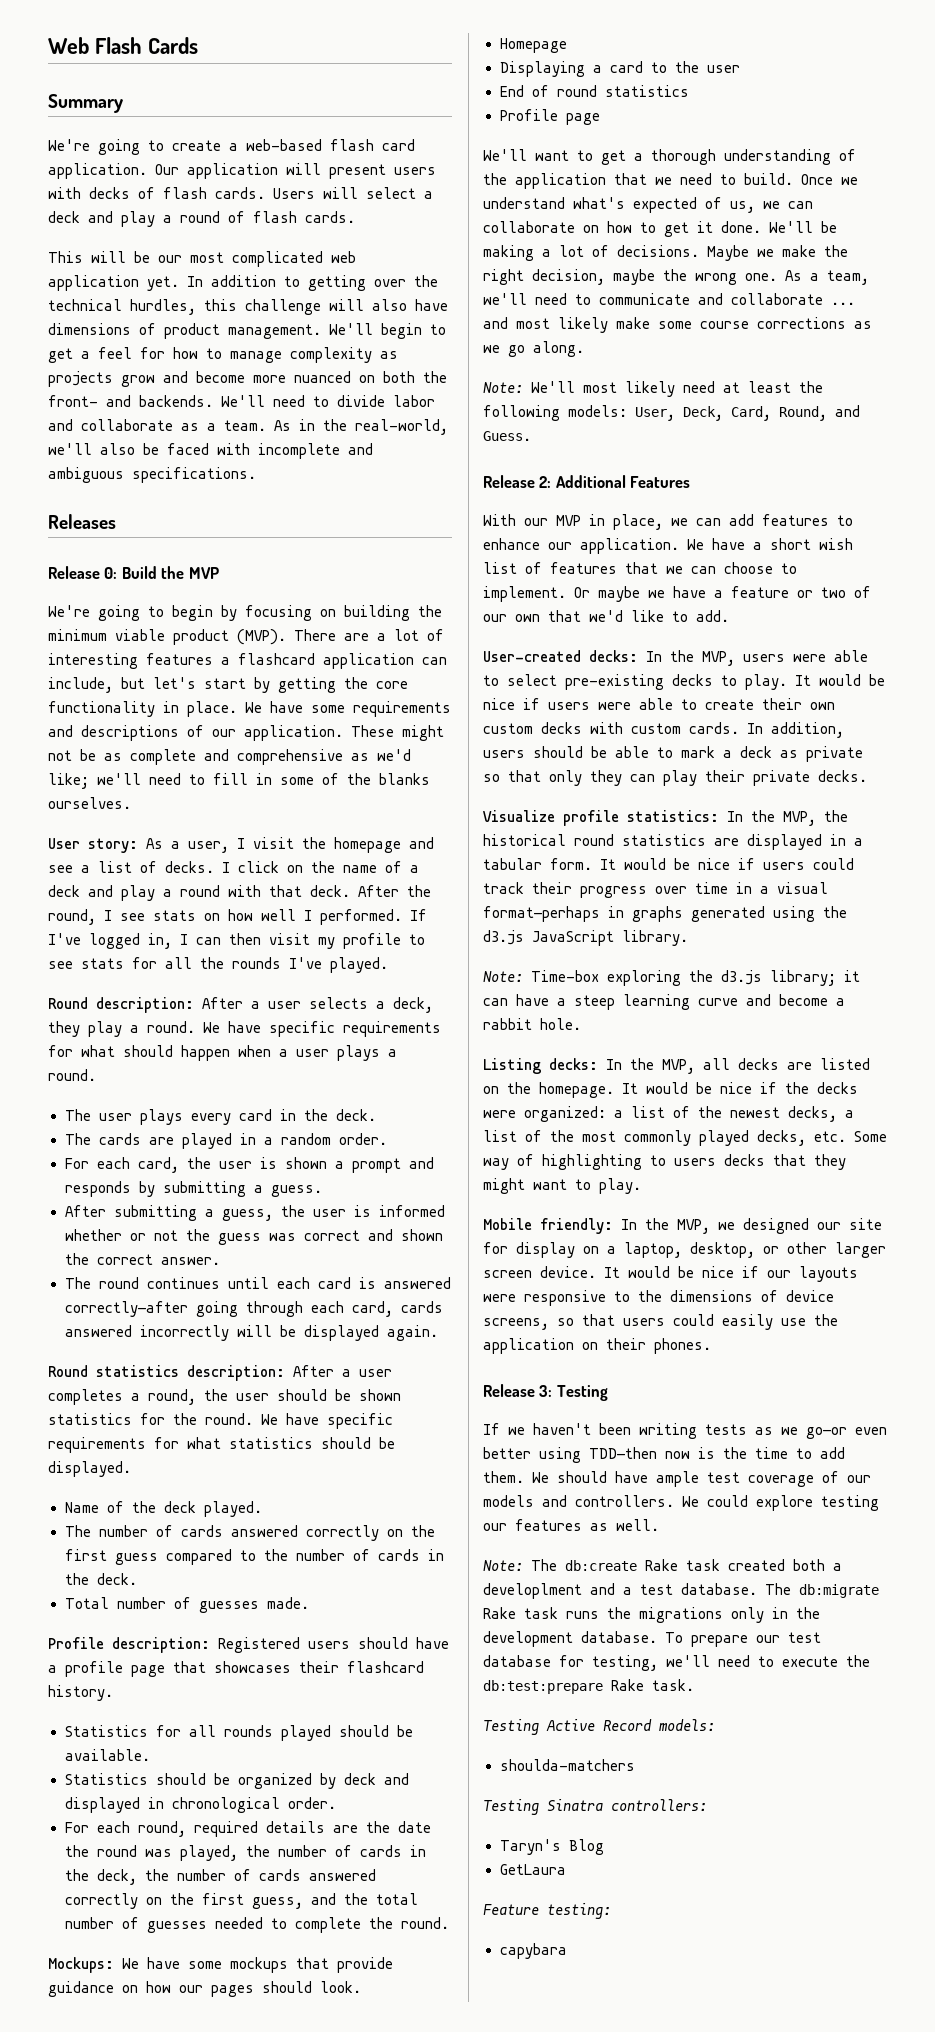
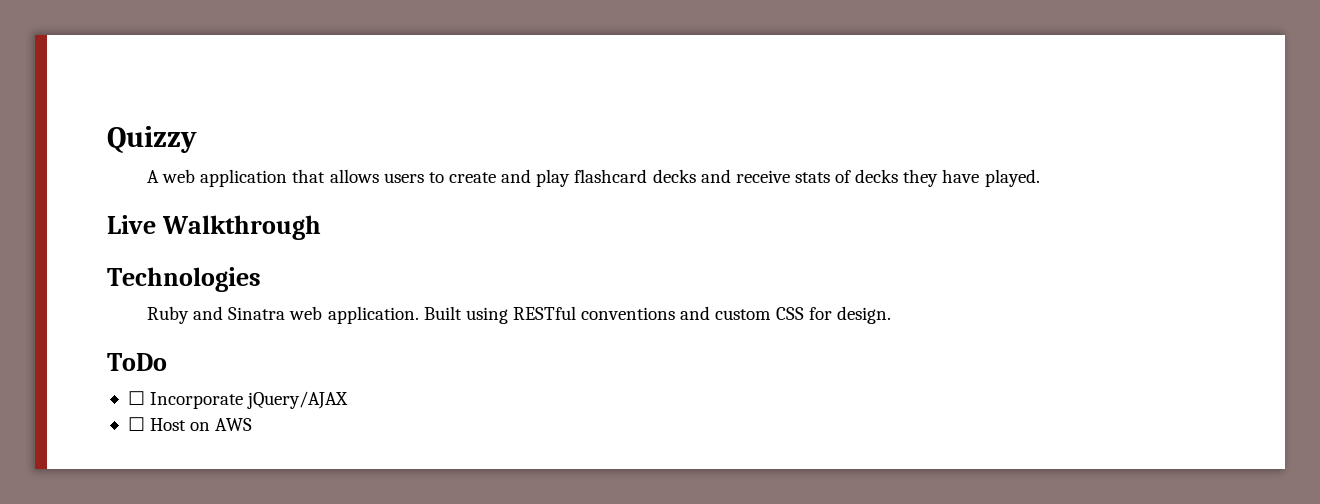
- Web Flash Cards
- Summary
- We're going to create a web-based flash card application. Our application will present users with decks of flash cards. Users will select a deck and play a round of flash cards.
- This will be our most complicated web application yet. In addition to getting over the technical hurdles, this challenge will also have dimensions of product management. We'll begin to get a feel for how to manage complexity as projects grow and become more nuanced on both the front- and backends. We'll need to divide labor and collaborate as a team. As in the real-world, we'll also be faced with incomplete and ambiguous specifications.
- Releases
- Release 0: Build the MVP
- We're going to begin by focusing on building the minimum viable product (MVP). There are a lot of interesting features a flashcard application can include, but let's start by getting the core functionality in place. We have some requirements and descriptions of our application. These might not be as complete and comprehensive as we'd like; we'll need to fill in some of the blanks ourselves.
- User story: As a user, I visit the homepage and see a list of decks. I click on the name of a deck and play a round with that deck. After the round, I see stats on how well I performed. If I've logged in, I can then visit my profile to see stats for all the rounds I've played.
- Round description: After a user selects a deck, they play a round. We have specific requirements for what should happen when a user plays a round.
- The user plays every card in the deck.
- The cards are played in a random order.
- For each card, the user is shown a prompt and responds by submitting a guess.
- After submitting a guess, the user is informed whether or not the guess was correct and shown the correct answer.
- The round continues until each card is answered correctly—after going through each card, cards answered incorrectly will be displayed again.
- Round statistics description: After a user completes a round, the user should be shown statistics for the round. We have specific requirements for what statistics should be displayed.
- Name of the deck played.
- The number of cards answered correctly on the first guess compared to the number of cards in the deck.
- Total number of guesses made.
- Profile description: Registered users should have a profile page that showcases their flashcard history.
- Statistics for all rounds played should be available.
- Statistics should be organized by deck and displayed in chronological order.
- For each round, required details are the date the round was played, the number of cards in the deck, the number of cards answered correctly on the first guess, and the total number of guesses needed to complete the round.
- Mockups: We have some mockups that provide guidance on how our pages should look.
- Homepage
- Displaying a card to the user
- End of round statistics
- Profile page
- We'll want to get a thorough understanding of the application that we need to build. Once we understand what's expected of us, we can collaborate on how to get it done. We'll be making a lot of decisions. Maybe we make the right decision, maybe the wrong one. As a team, we'll need to communicate and collaborate ... and most likely make some course corrections as we go along.
- Note: We'll most likely need at least the following models: User, Deck, Card, Round, and Guess.
- Release 2: Additional Features
- With our MVP in place, we can add features to enhance our application. We have a short wish list of features that we can choose to implement. Or maybe we have a feature or two of our own that we'd like to add.
- User-created decks: In the MVP, users were able to select pre-existing decks to play. It would be nice if users were able to create their own custom decks with custom cards. In addition, users should be able to mark a deck as private so that only they can play their private decks.
- Visualize profile statistics: In the MVP, the historical round statistics are displayed in a tabular form. It would be nice if users could track their progress over time in a visual format—perhaps in graphs generated using the d3.js JavaScript library.
- Note: Time-box exploring the d3.js library; it can have a steep learning curve and become a rabbit hole.
- Listing decks: In the MVP, all decks are listed on the homepage. It would be nice if the decks were organized: a list of the newest decks, a list of the most commonly played decks, etc. Some way of highlighting to users decks that they might want to play.
- Mobile friendly: In the MVP, we designed our site for display on a laptop, desktop, or other larger screen device. It would be nice if our layouts were responsive to the dimensions of device screens, so that users could easily use the application on their phones.
- Release 3: Testing
- If we haven't been writing tests as we go—or even better using TDD—then now is the time to add them. We should have ample test coverage of our models and controllers. We could explore testing our features as well.
- Note: The db:create Rake task created both a developlment and a test database. The db:migrate Rake task runs the migrations only in the development database. To prepare our test database for testing, we'll need to execute the db:test:prepare Rake task.
- Testing Active Record models:
- shoulda-matchers
- Testing Sinatra controllers:
- Taryn's Blog
- GetLaura
- Feature testing:
- capybara
+ Quizzy
+ A web application that allows users to create and play flashcard decks and receive stats of decks they have played.
+ Live Walkthrough
+ Technologies
+ Ruby and Sinatra web application. Built using RESTful conventions and custom CSS for design.
+ ToDo
+ ☐ Incorporate jQuery/AJAX
+ ☐ Host on AWS

